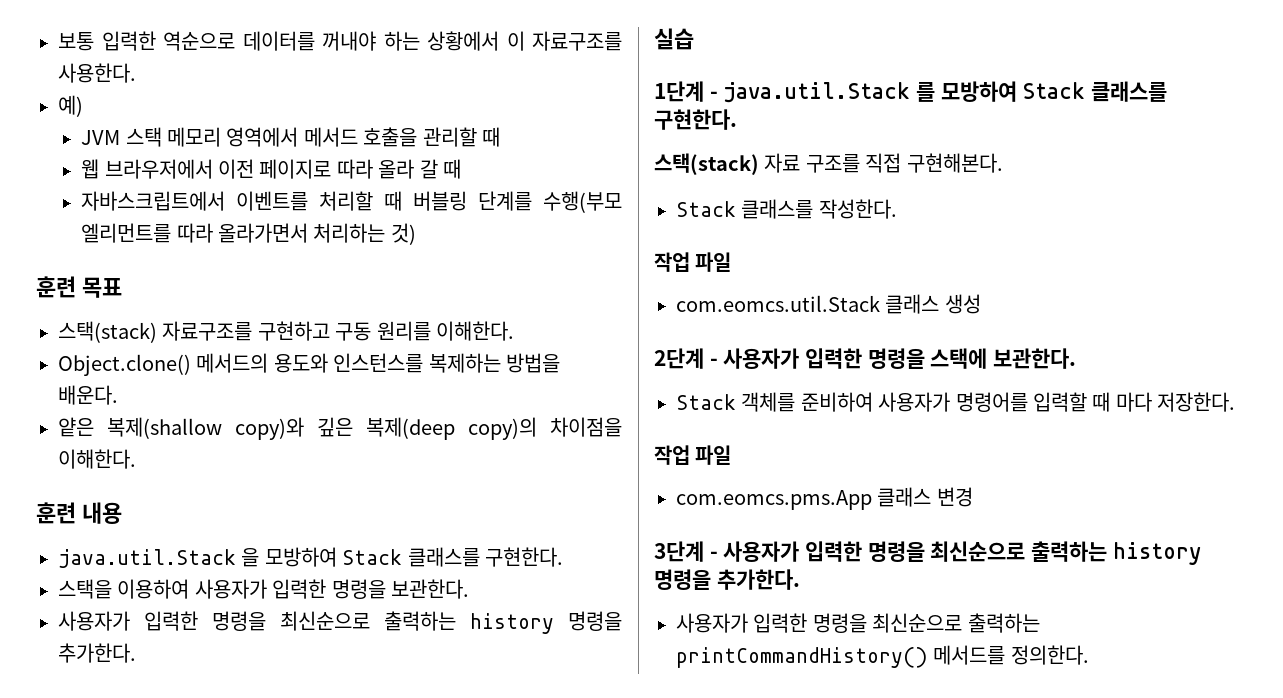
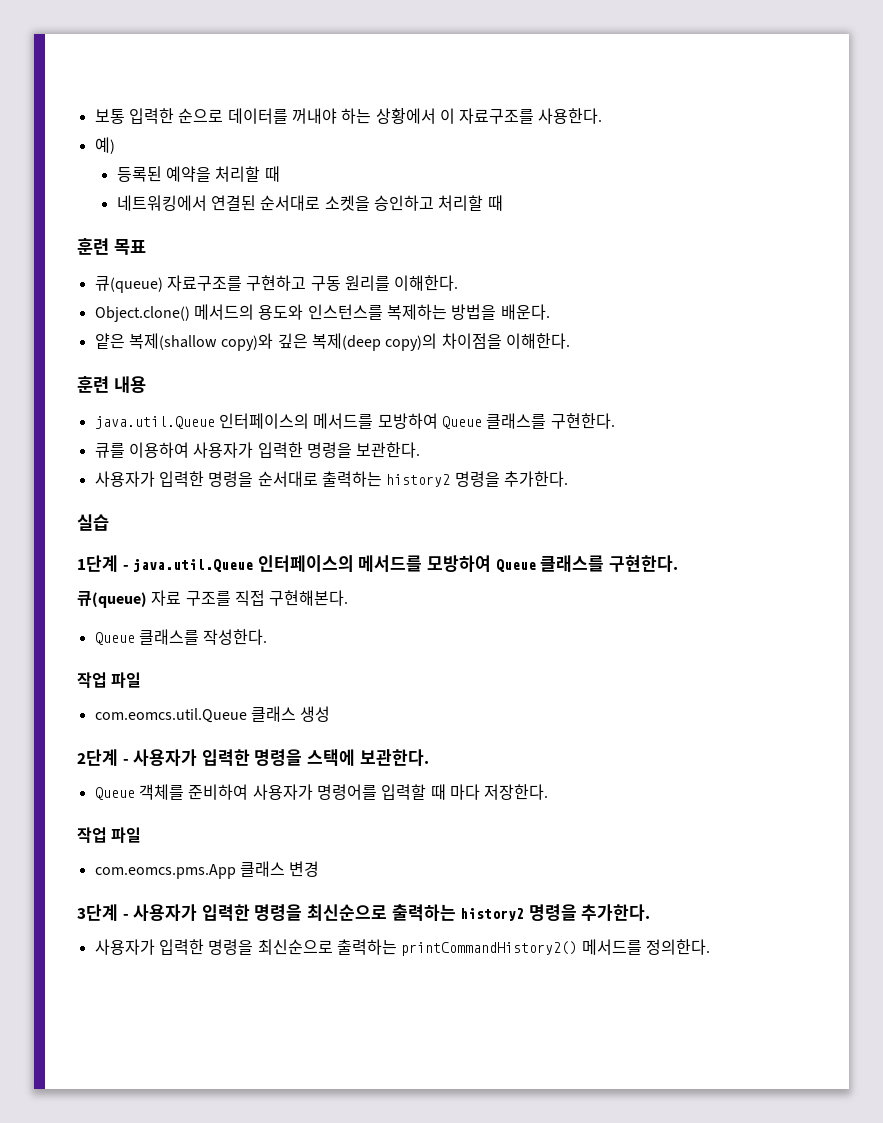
- 보통 입력한 역순으로 데이터를 꺼내야 하는 상황에서 이 자료구조를 사용한다.
+ 보통 입력한 순으로 데이터를 꺼내야 하는 상황에서 이 자료구조를 사용한다.
- JVM 스택 메모리 영역에서 메서드 호출을 관리할 때
- 웹 브라우저에서 이전 페이지로 따라 올라 갈 때
- 자바스크립트에서 이벤트를 처리할 때 버블링 단계를 수행(부모 엘리먼트를 따라 올라가면서 처리하는 것)
+ 등록된 예약을 처리할 때
+ 네트워킹에서 연결된 순서대로 소켓을 승인하고 처리할 때
- 스택(stack) 자료구조를 구현하고 구동 원리를 이해한다.
+ 큐(queue) 자료구조를 구현하고 구동 원리를 이해한다.
  훈련 내용
- java.util.Stack 을 모방하여 Stack 클래스를 구현한다.
- 스택을 이용하여 사용자가 입력한 명령을 보관한다.
- 사용자가 입력한 명령을 최신순으로 출력하는 history 명령을 추가한다.
+ java.util.Queue 인터페이스의 메서드를 모방하여 Queue 클래스를 구현한다.
+ 큐를 이용하여 사용자가 입력한 명령을 보관한다.
+ 사용자가 입력한 명령을 순서대로 출력하는 history2 명령을 추가한다.
- 1단계 - java.util.Stack 를 모방하여 Stack 클래스를 구현한다.
- 스택(stack) 자료 구조를 직접 구현해본다.
+ 1단계 - java.util.Queue 인터페이스의 메서드를 모방하여 Queue 클래스를 구현한다.
+ 큐(queue) 자료 구조를 직접 구현해본다.
- Stack 클래스를 작성한다.
+ Queue 클래스를 작성한다.
- com.eomcs.util.Stack 클래스 생성
+ com.eomcs.util.Queue 클래스 생성
- Stack 객체를 준비하여 사용자가 명령어를 입력할 때 마다 저장한다.
+ Queue 객체를 준비하여 사용자가 명령어를 입력할 때 마다 저장한다.
- 3단계 - 사용자가 입력한 명령을 최신순으로 출력하는 history 명령을 추가한다.
+ 3단계 - 사용자가 입력한 명령을 최신순으로 출력하는 history2 명령을 추가한다.
- 사용자가 입력한 명령을 최신순으로 출력하는 printCommandHistory() 메서드를 정의한다.
+ 사용자가 입력한 명령을 최신순으로 출력하는 printCommandHistory2() 메서드를 정의한다.

